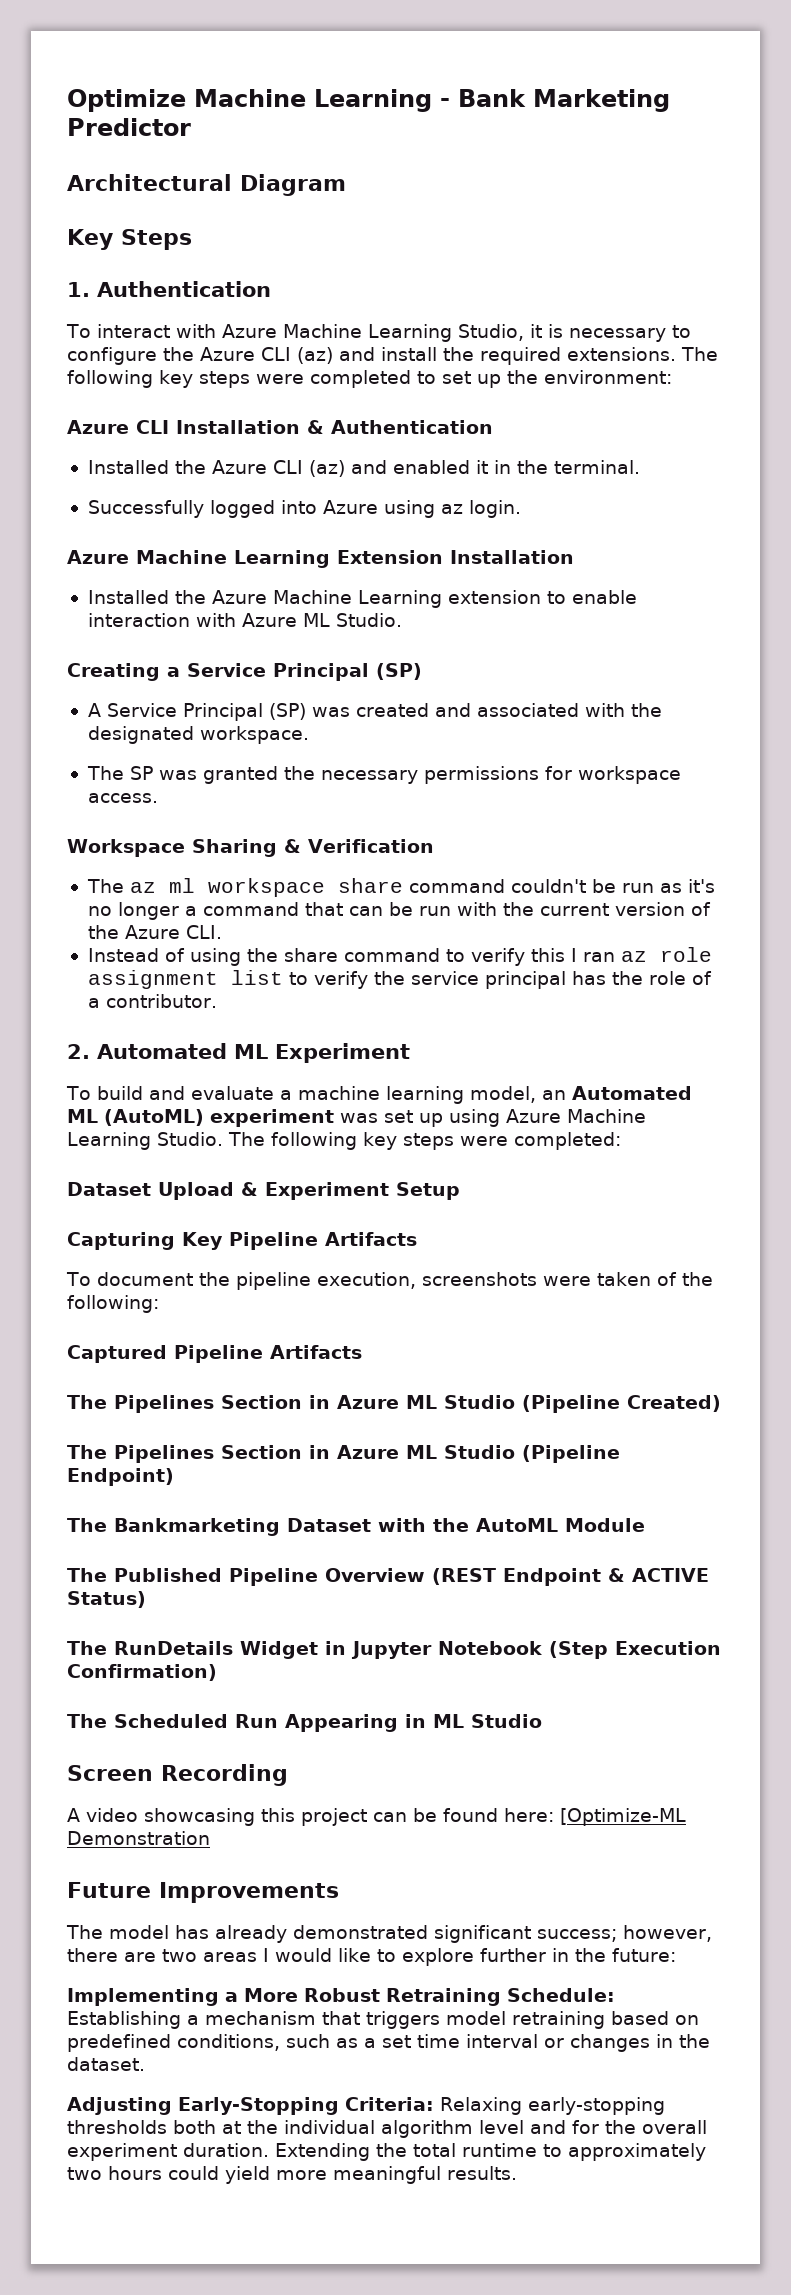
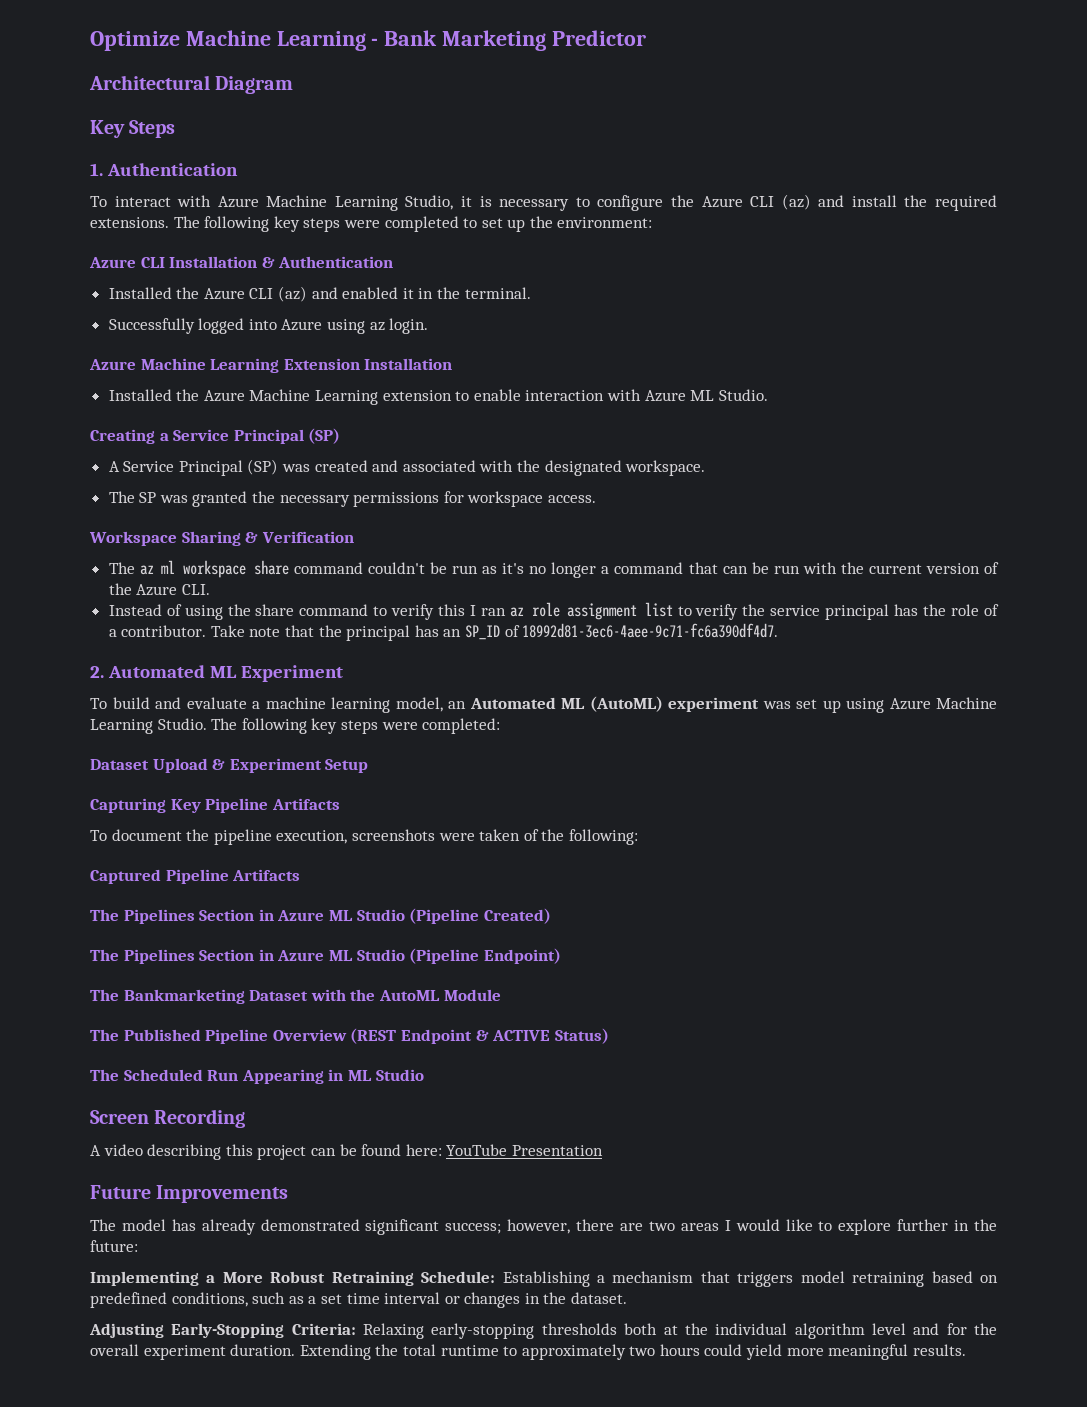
+ Take note that the principal has an SP_ID of 18992d81-3ec6-4aee-9c71-fc6a390df4d7.
- The RunDetails Widget in Jupyter Notebook (Step Execution Confirmation)
- A video showcasing this project can be found here: [Optimize-ML Demonstration
+ A video describing this project can be found here: YouTube Presentation

